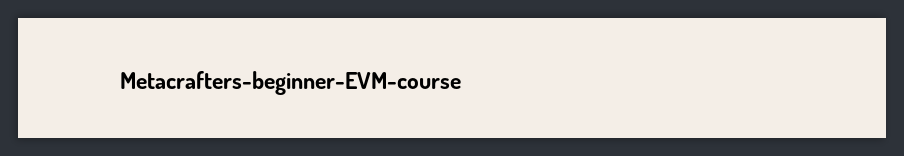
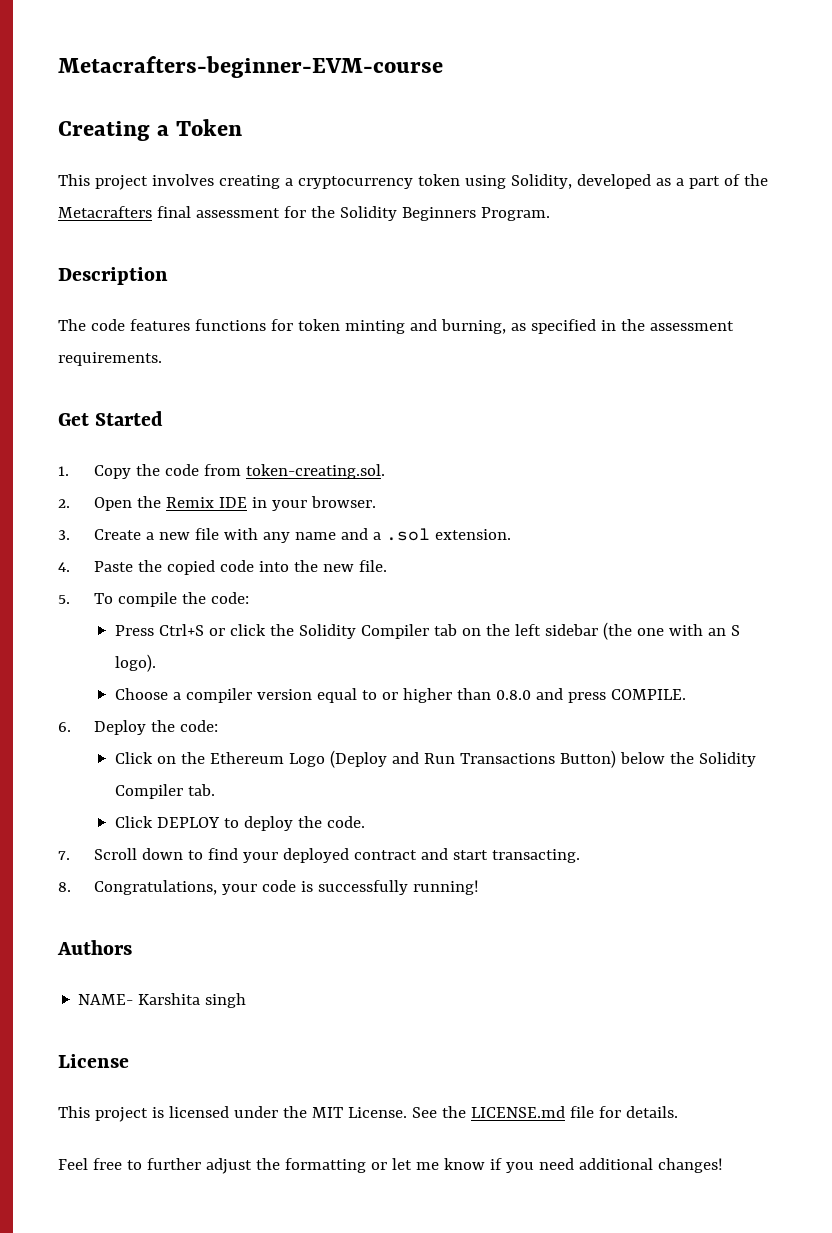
+ Creating a Token
+ This project involves creating a cryptocurrency token using Solidity, developed as a part of the Metacrafters final assessment for the Solidity Beginners Program.
+ Description
+ The code features functions for token minting and burning, as specified in the assessment requirements.
+ Get Started
+ 1. Copy the code from token-creating.sol.
+ 2. Open the Remix IDE in your browser.
+ 3. Create a new file with any name and a .sol extension.
+ 4. Paste the copied code into the new file.
+ 5. To compile the code:
+ Press Ctrl+S or click the Solidity Compiler tab on the left sidebar (the one with an S logo).
+ Choose a compiler version equal to or higher than 0.8.0 and press COMPILE.
+ 6. Deploy the code:
+ Click on the Ethereum Logo (Deploy and Run Transactions Button) below the Solidity Compiler tab.
+ Click DEPLOY to deploy the code.
+ 7. Scroll down to find your deployed contract and start transacting.
+ 8. Congratulations, your code is successfully running!
+ Authors
+ NAME- Karshita singh
+ License
+ This project is licensed under the MIT License. See the LICENSE.md file for details.
+ Feel free to further adjust the formatting or let me know if you need additional changes!

